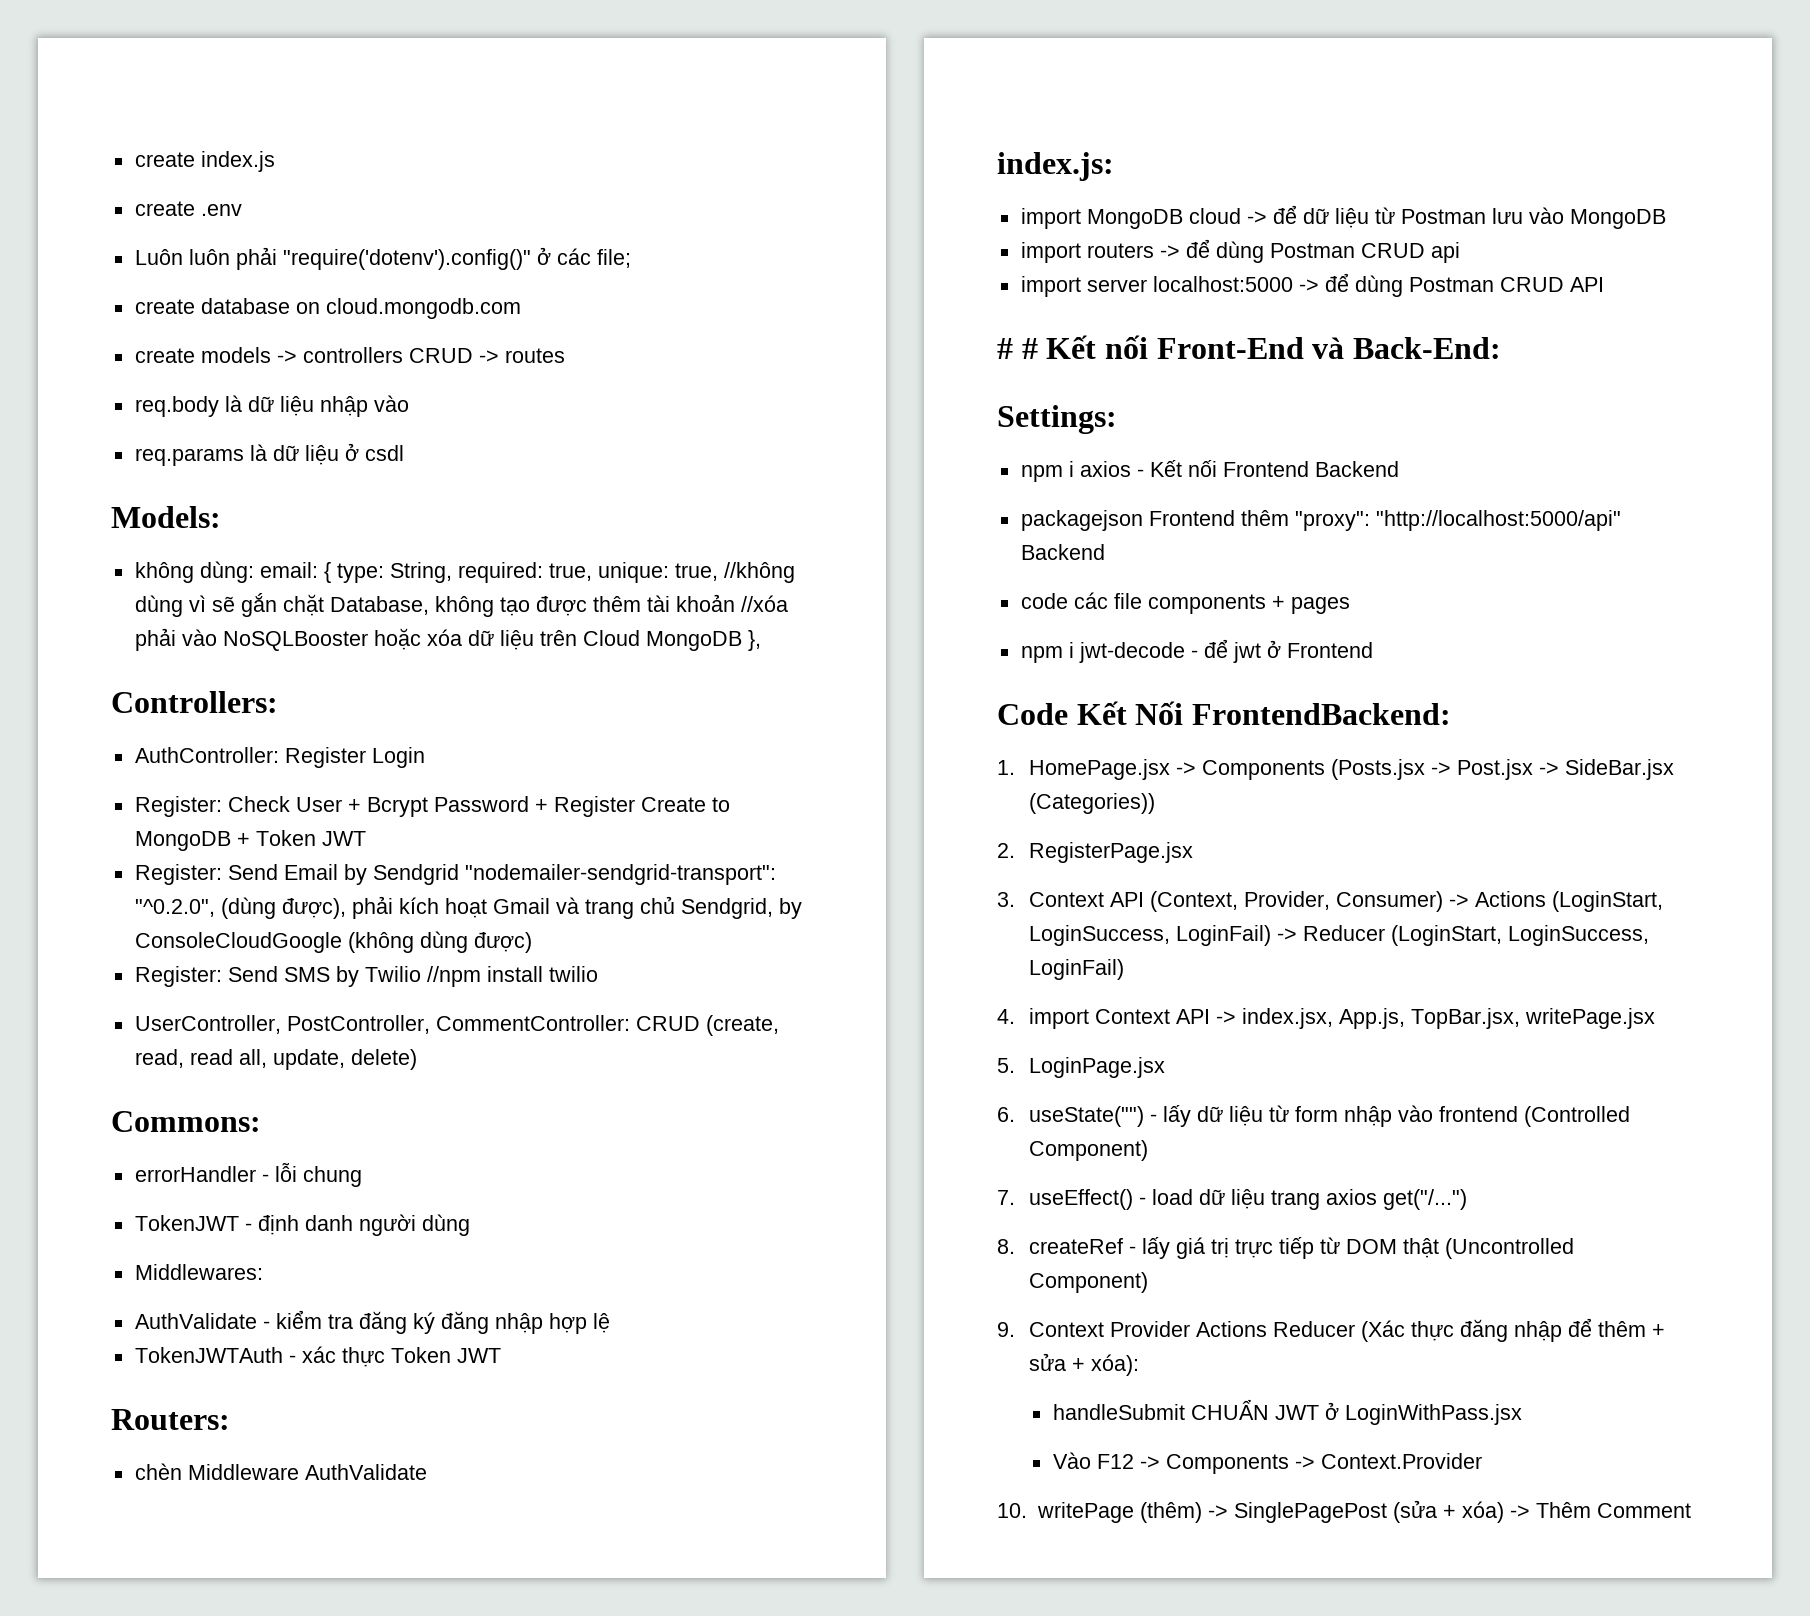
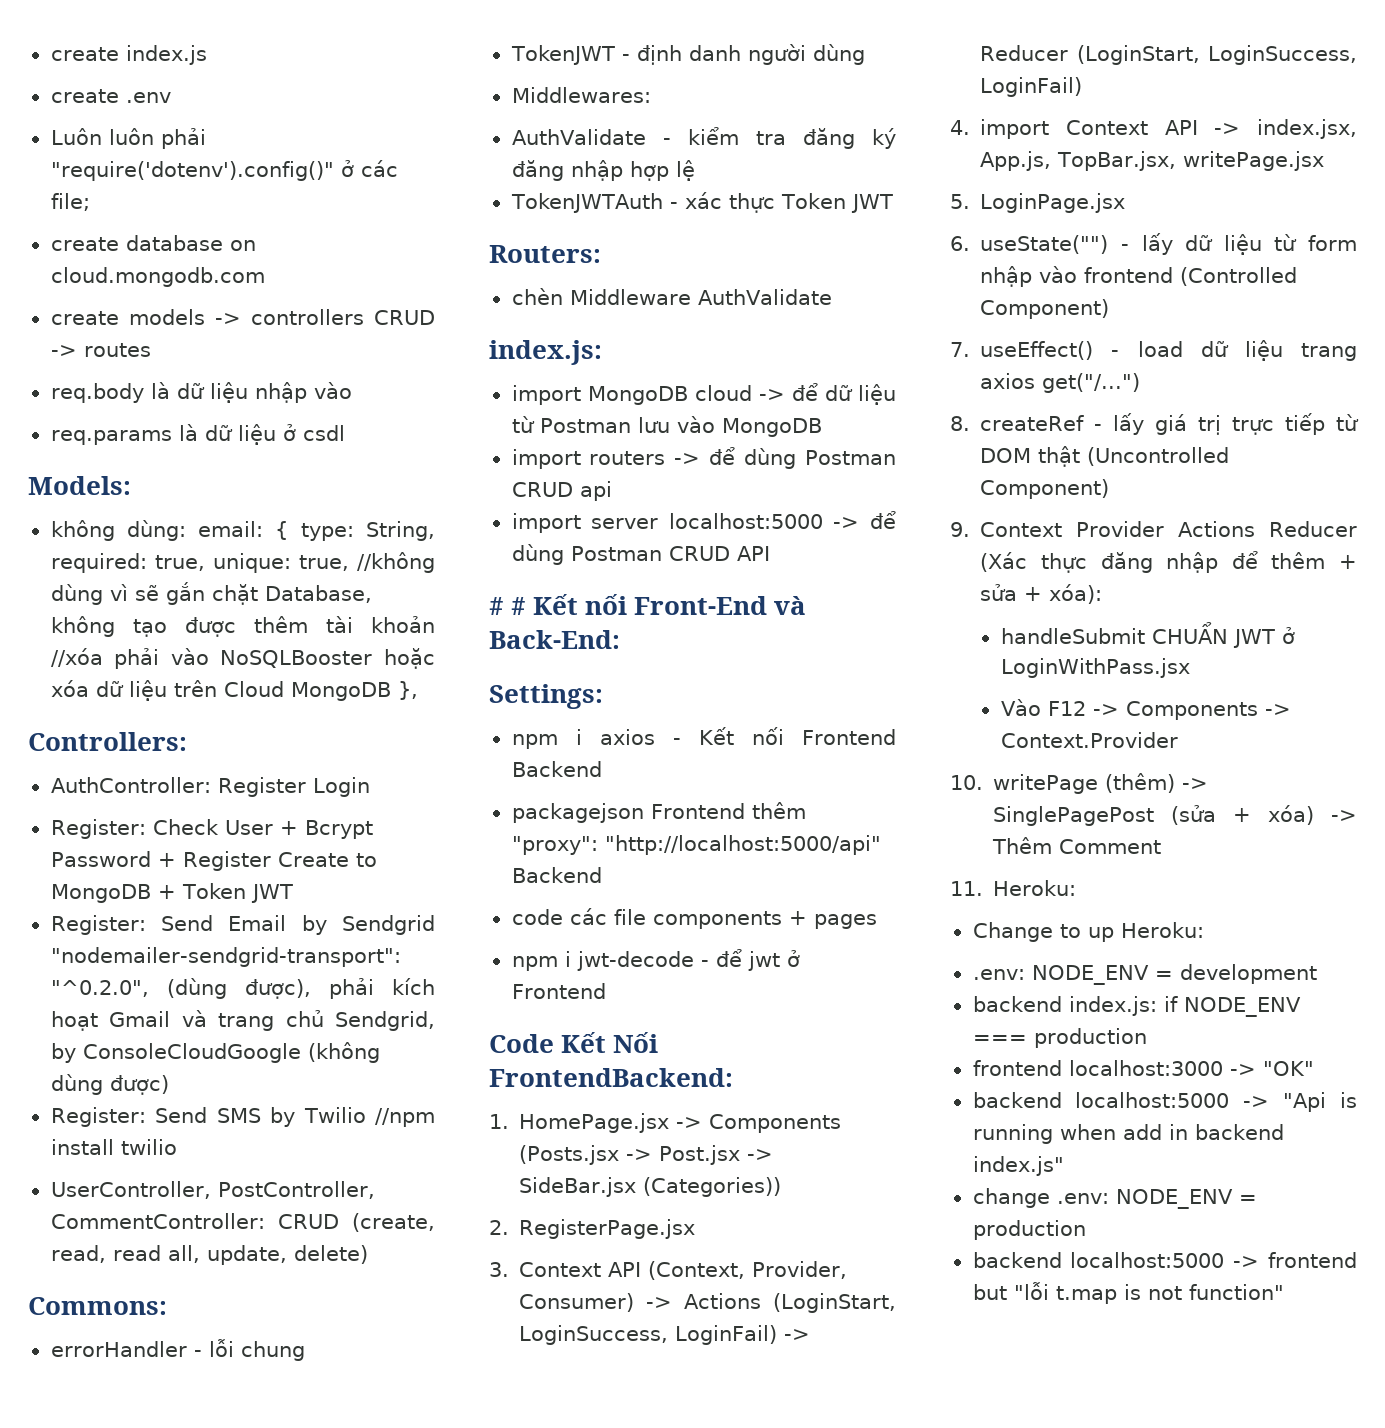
+ 11. Heroku:
+ Change to up Heroku:
+ .env: NODE_ENV = development
+ backend index.js: if NODE_ENV === production
+ frontend localhost:3000 -> "OK"
+ backend localhost:5000 -> "Api is running when add in backend index.js"
+ change .env: NODE_ENV = production
+ backend localhost:5000 -> frontend but "lỗi t.map is not function"

